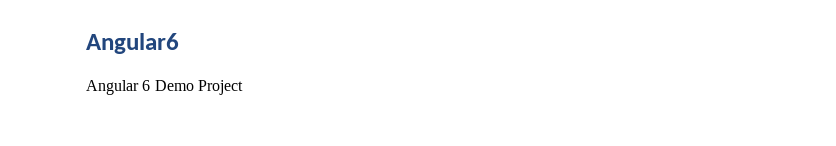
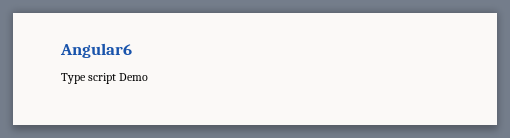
- Angular 6 Demo Project
+ Type script Demo

